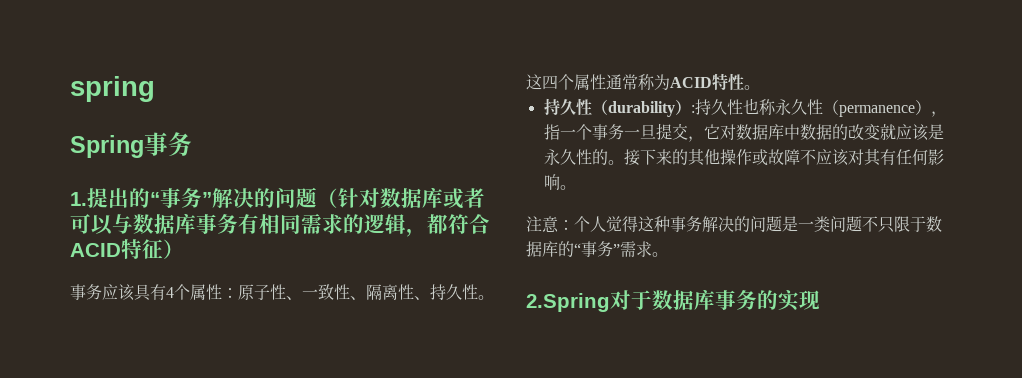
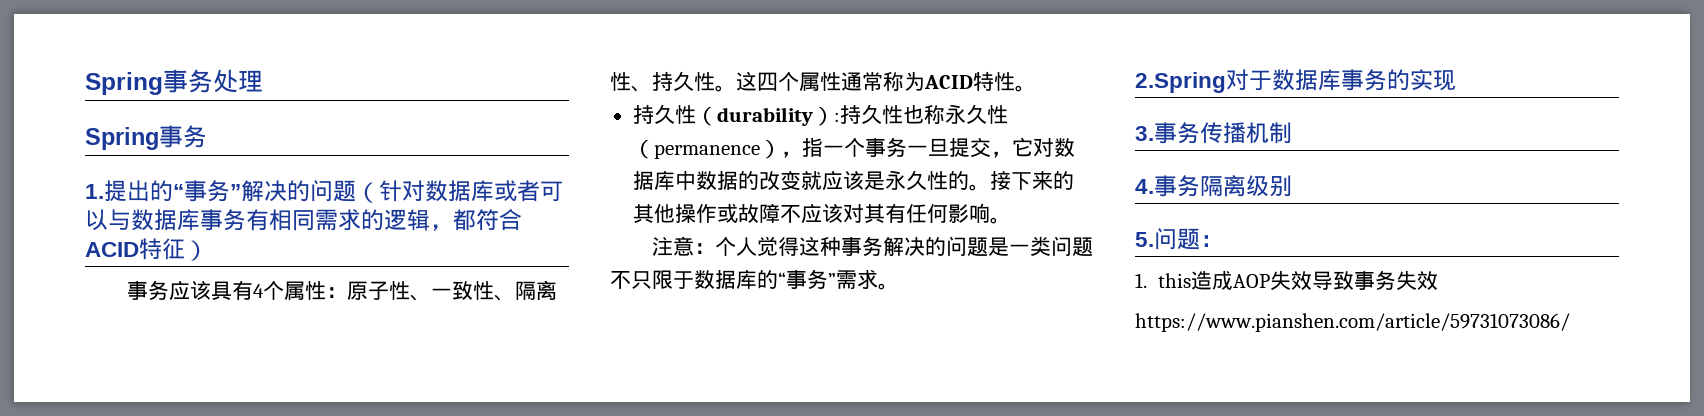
- spring
+ Spring事务处理
+ 3.事务传播机制
+ 4.事务隔离级别
+ 5.问题：
+ 1. this造成AOP失效导致事务失效
+ https://www.pianshen.com/article/59731073086/

